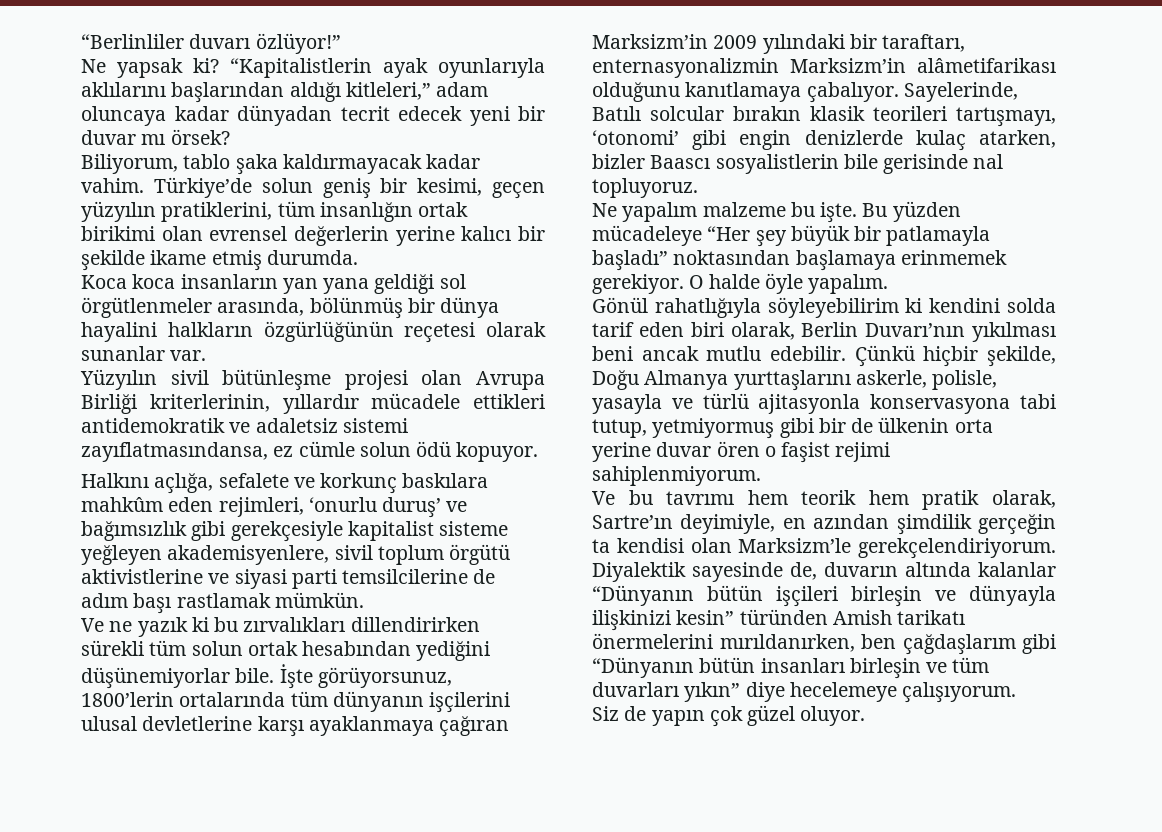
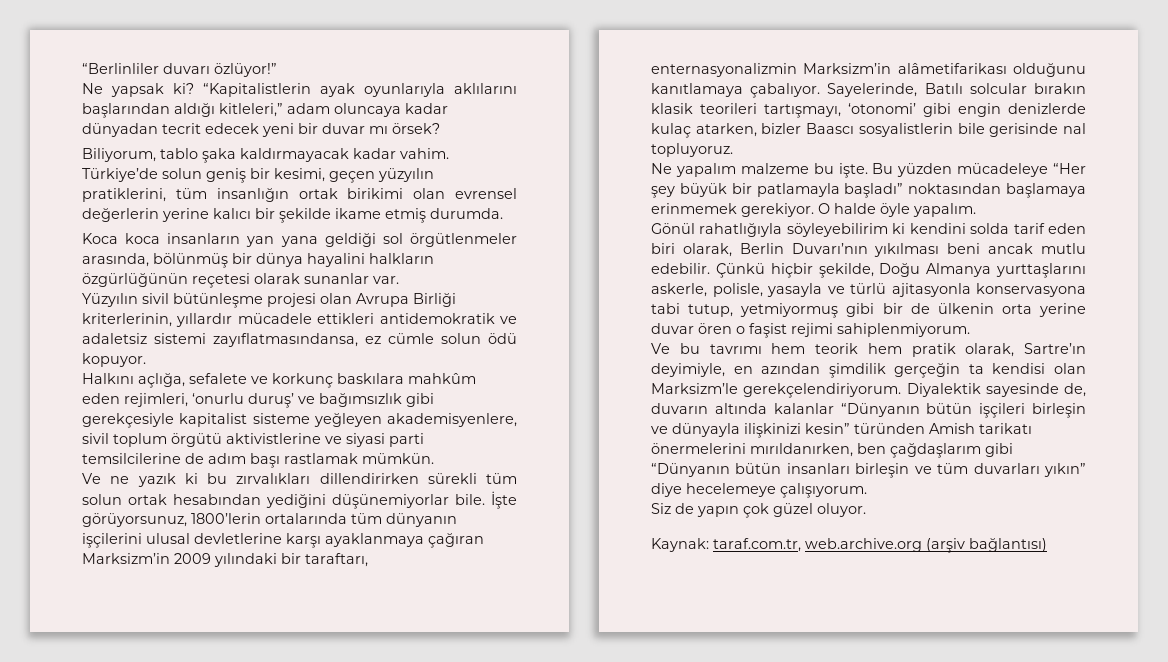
+ Kaynak: taraf.com.tr, web.archive.org (arşiv bağlantısı)

